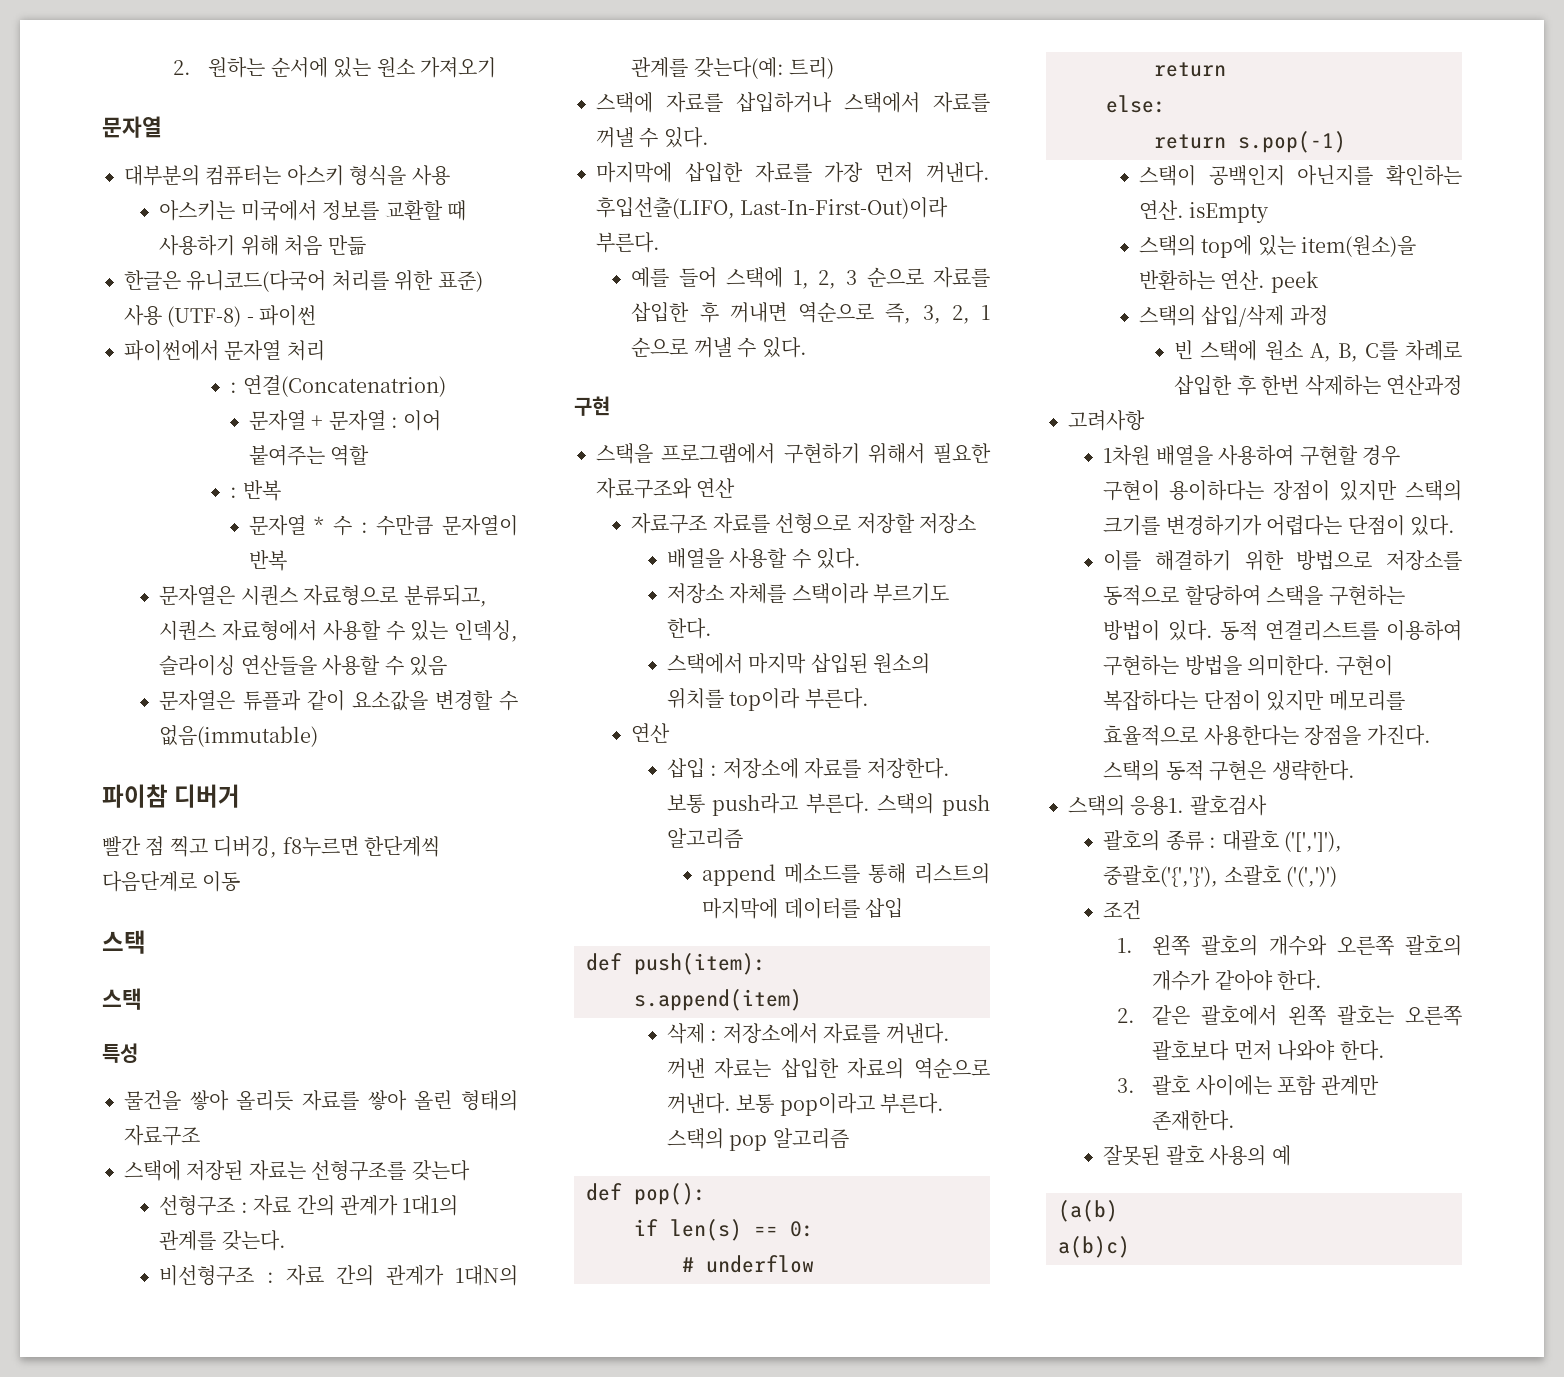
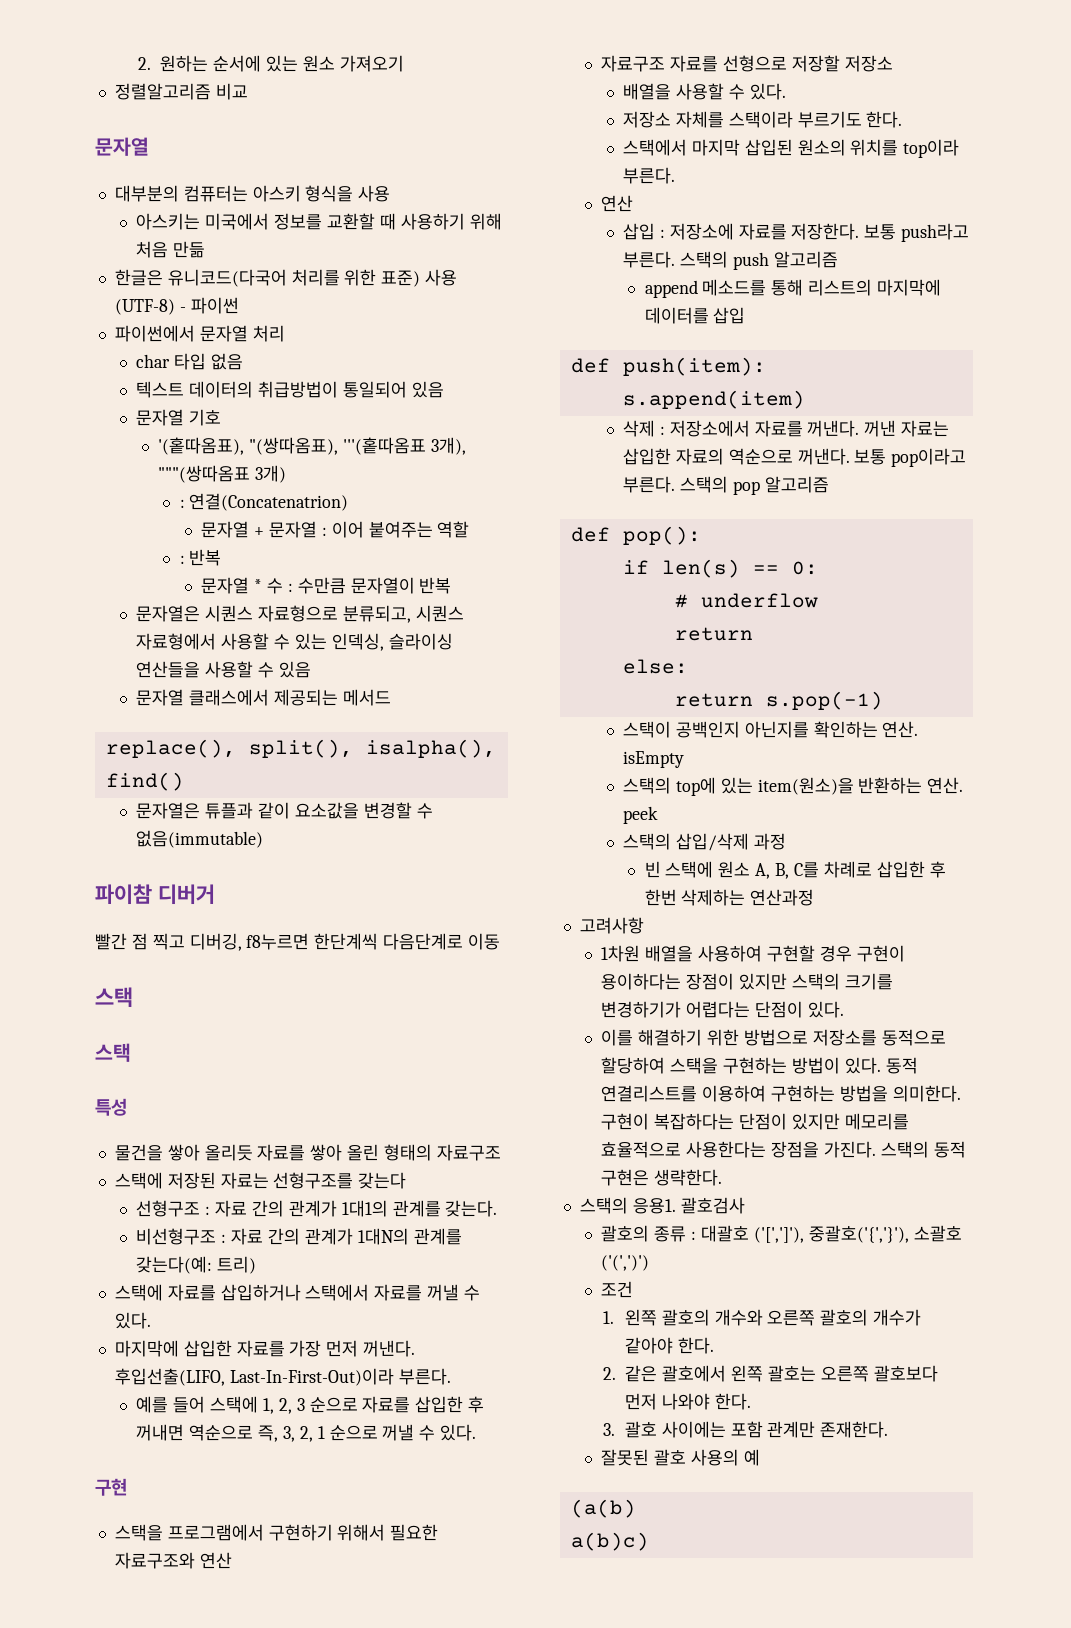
+ 정렬알고리즘 비교
+ char 타입 없음
+ 텍스트 데이터의 취급방법이 통일되어 있음
+ 문자열 기호
+ '(홑따옴표), "(쌍따옴표), '''(홑따옴표 3개), """(쌍따옴표 3개)
+ 문자열 클래스에서 제공되는 메서드
+ replace(), split(), isalpha(), find()

